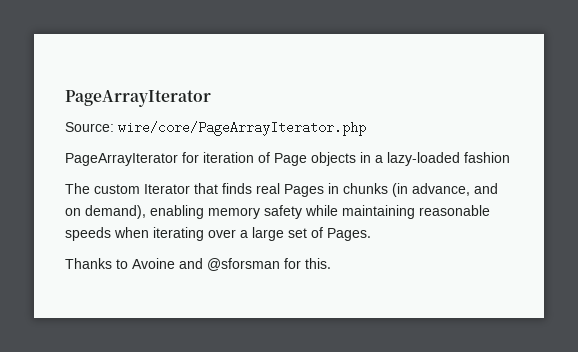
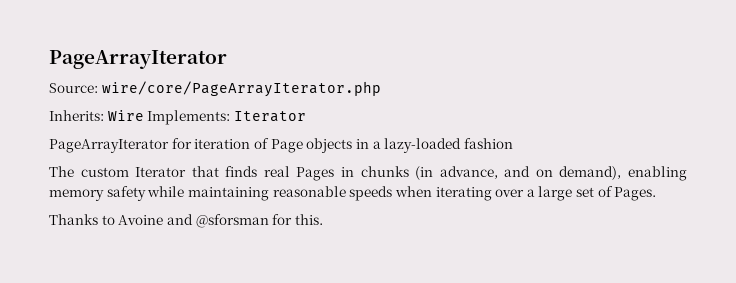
+ Inherits: Wire Implements: Iterator

